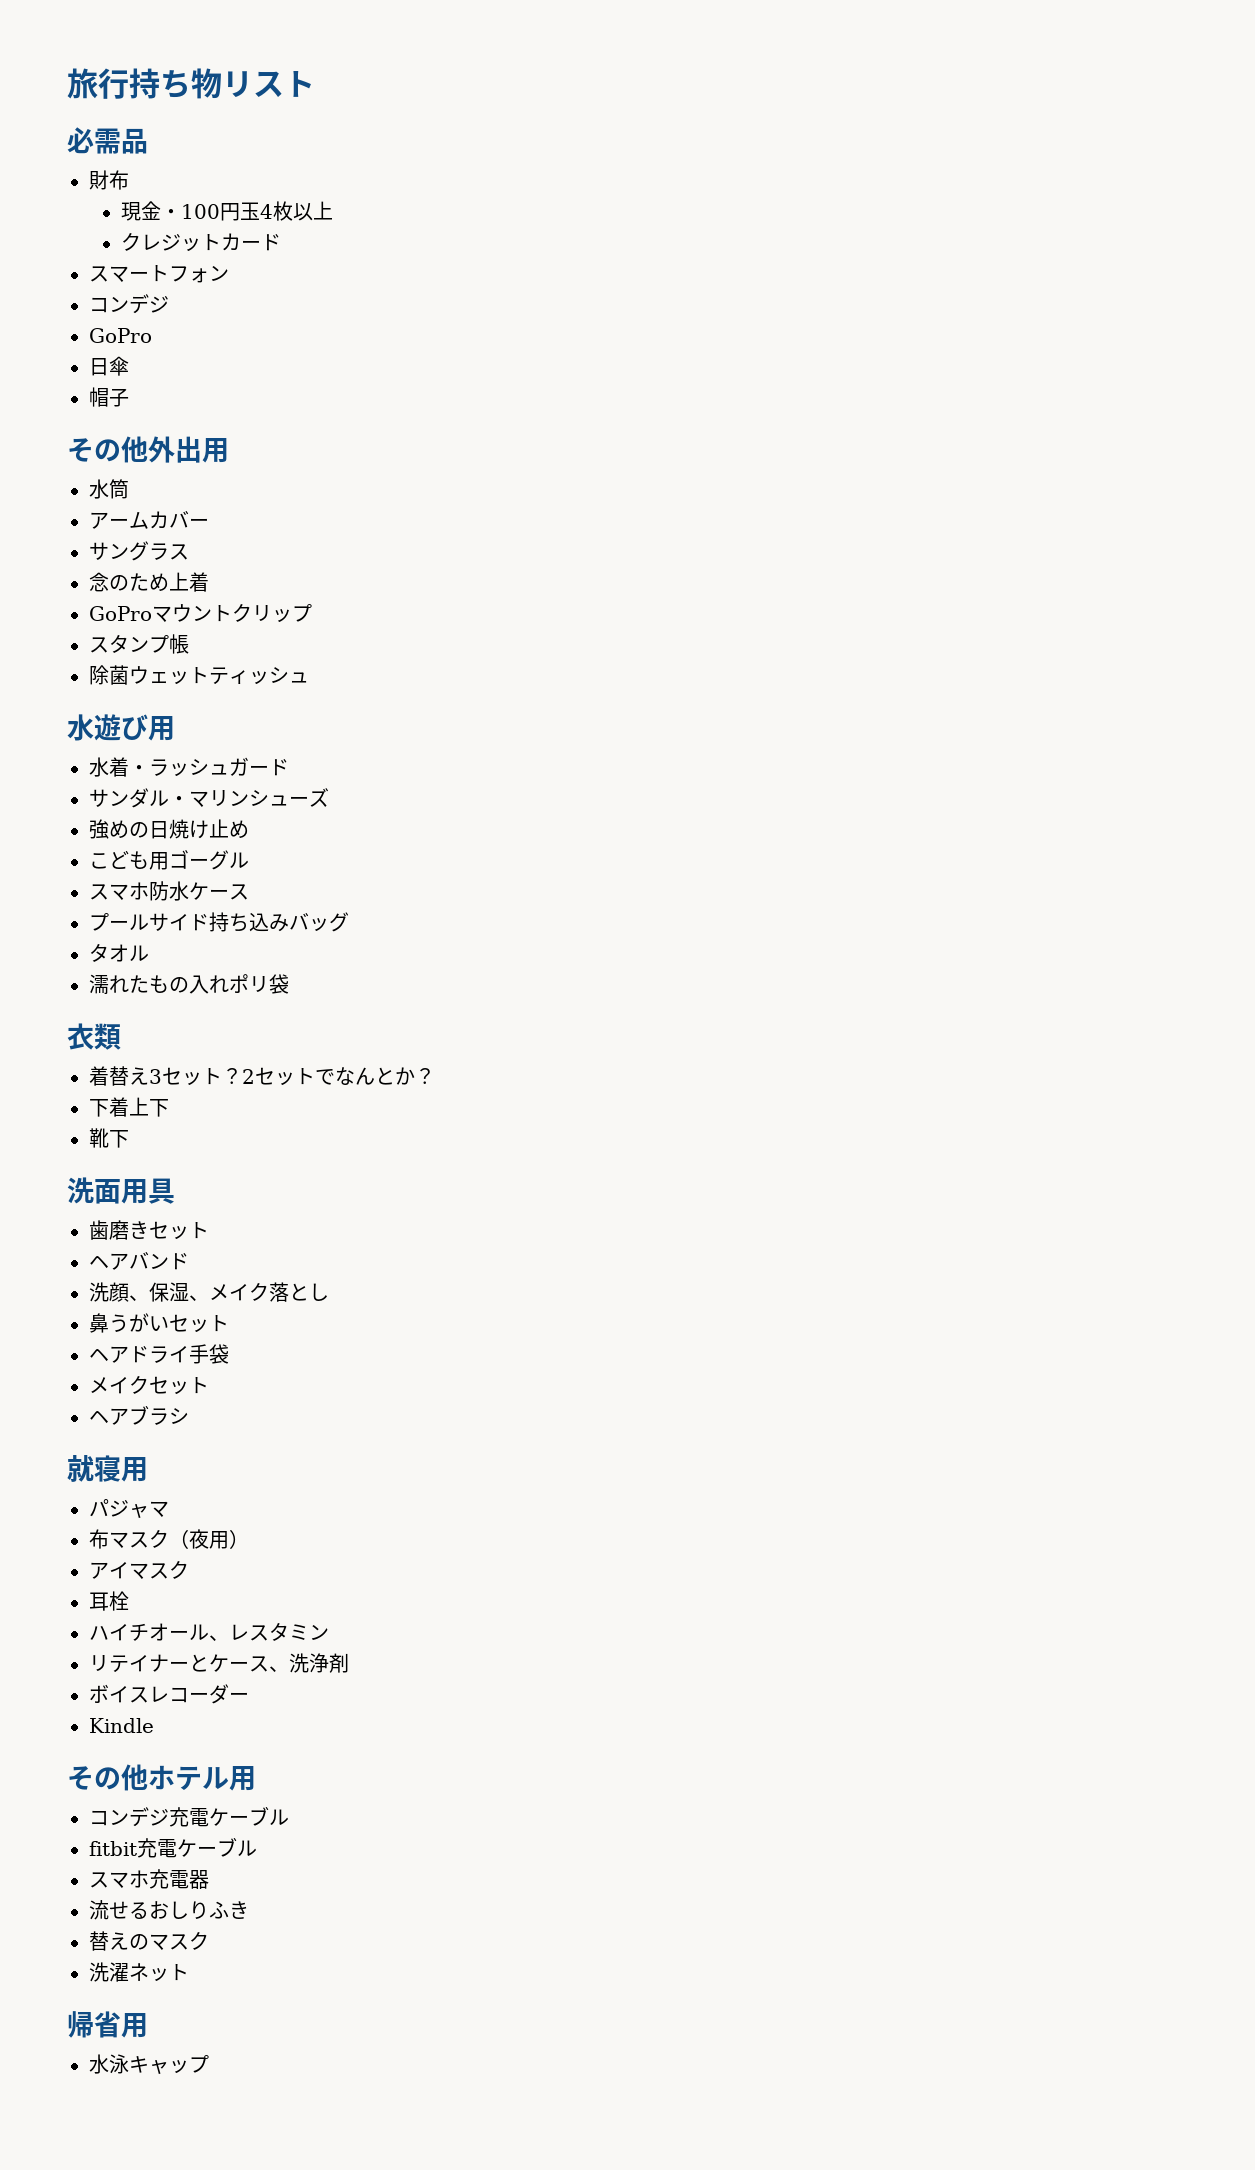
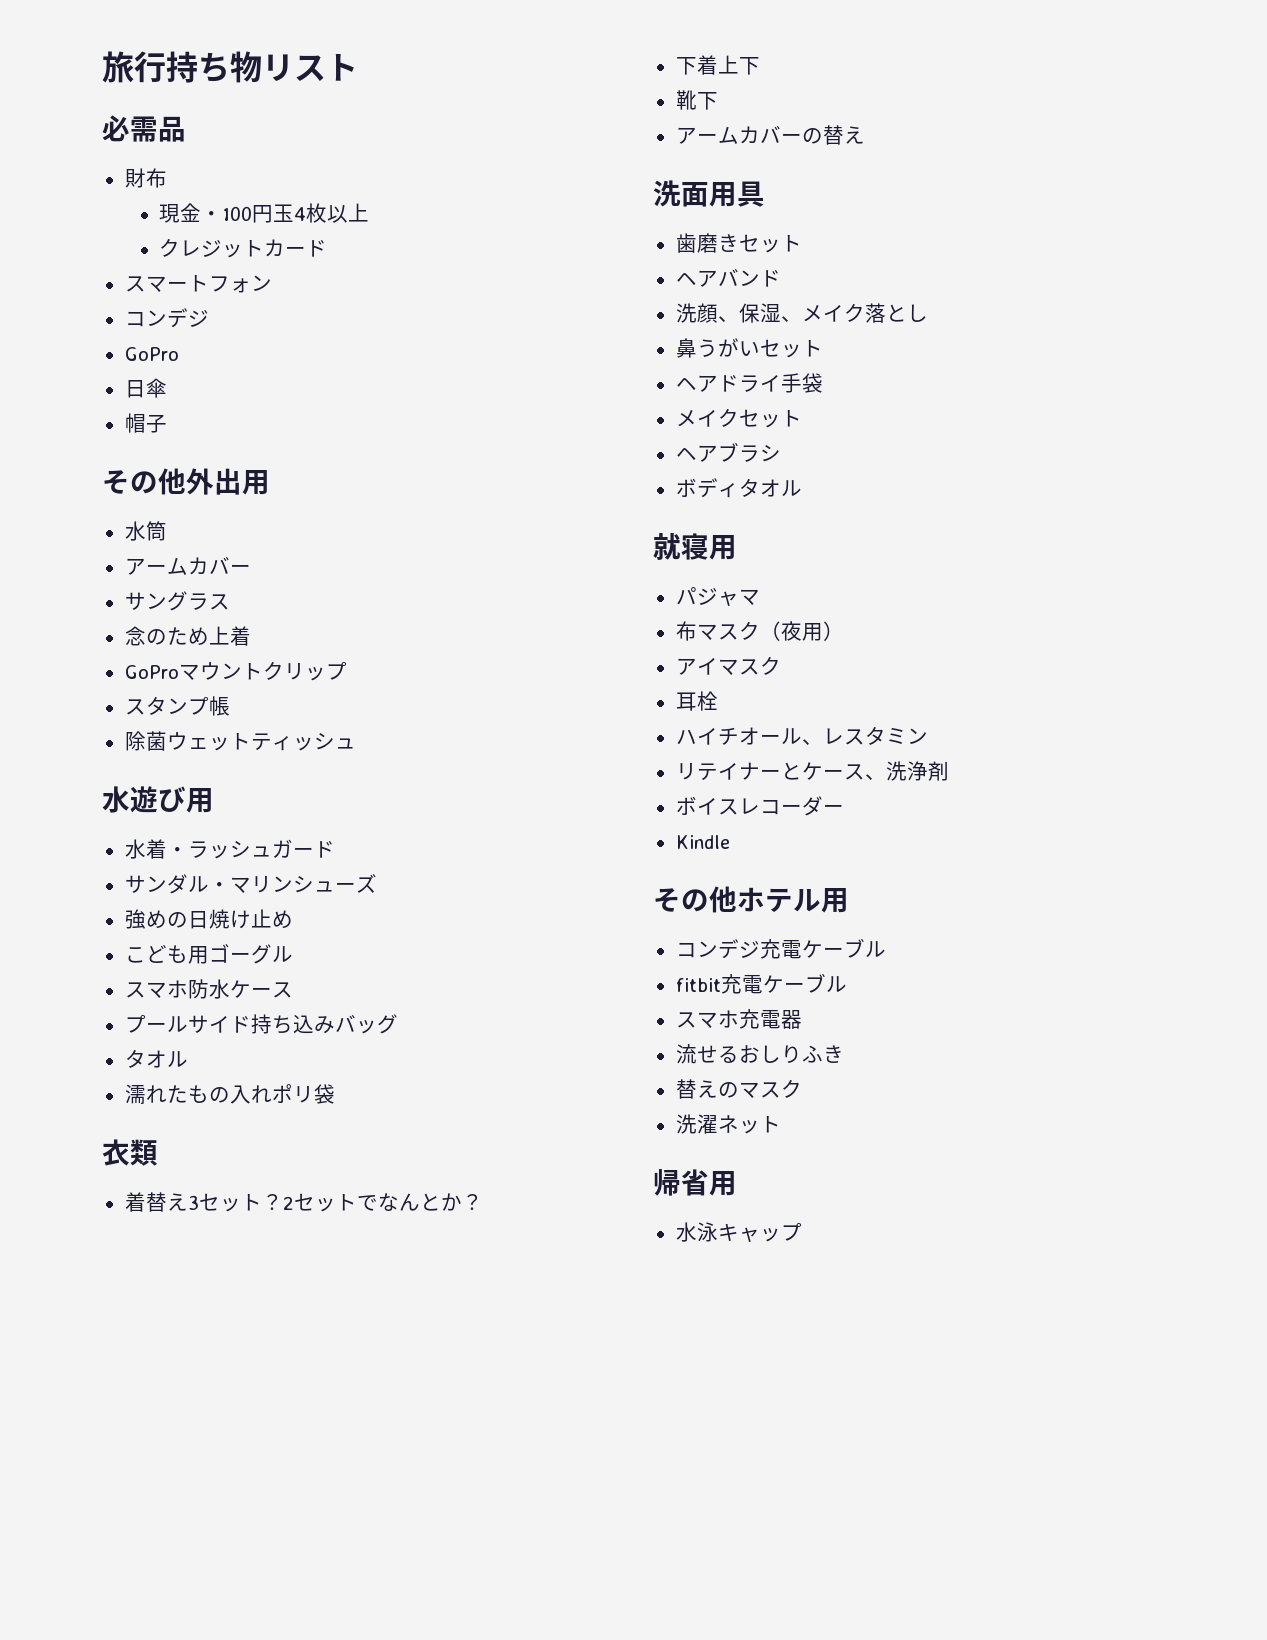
+ アームカバーの替え
+ ボディタオル

